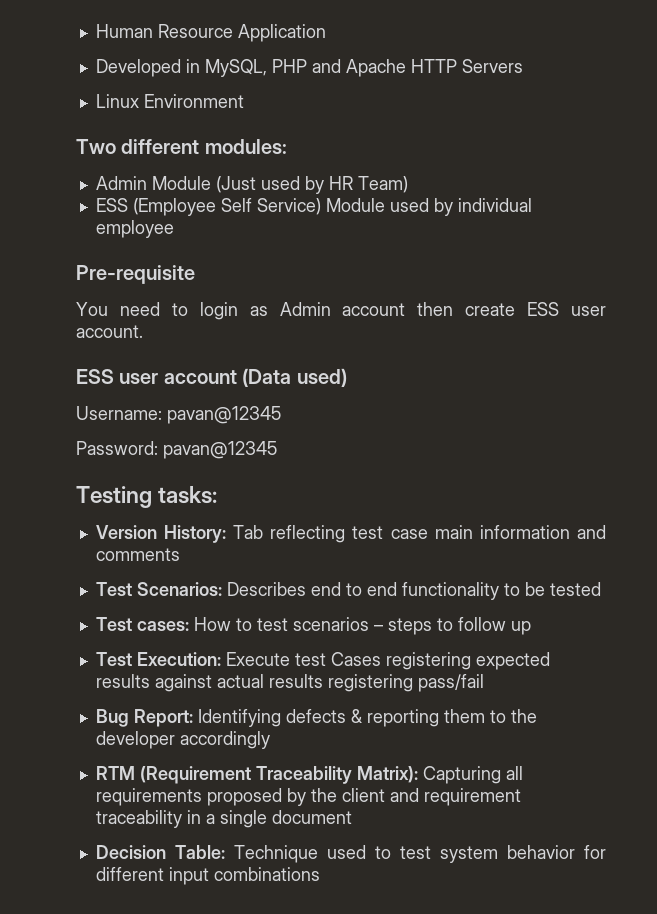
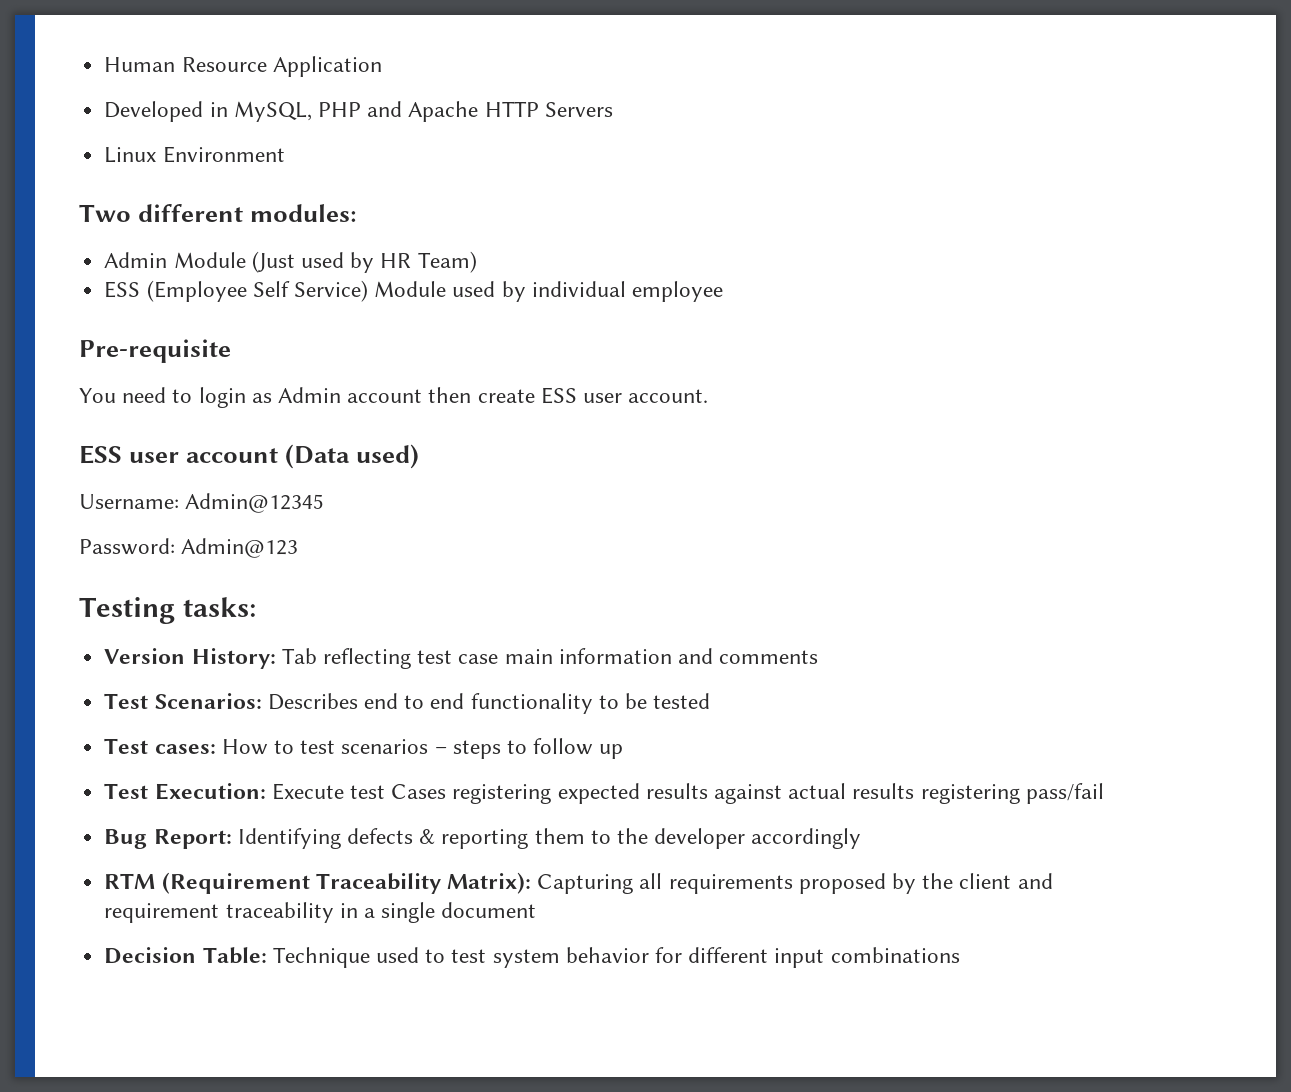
- Username: pavan@12345
+ Username: Admin@12345
- Password: pavan@12345
+ Password: Admin@123

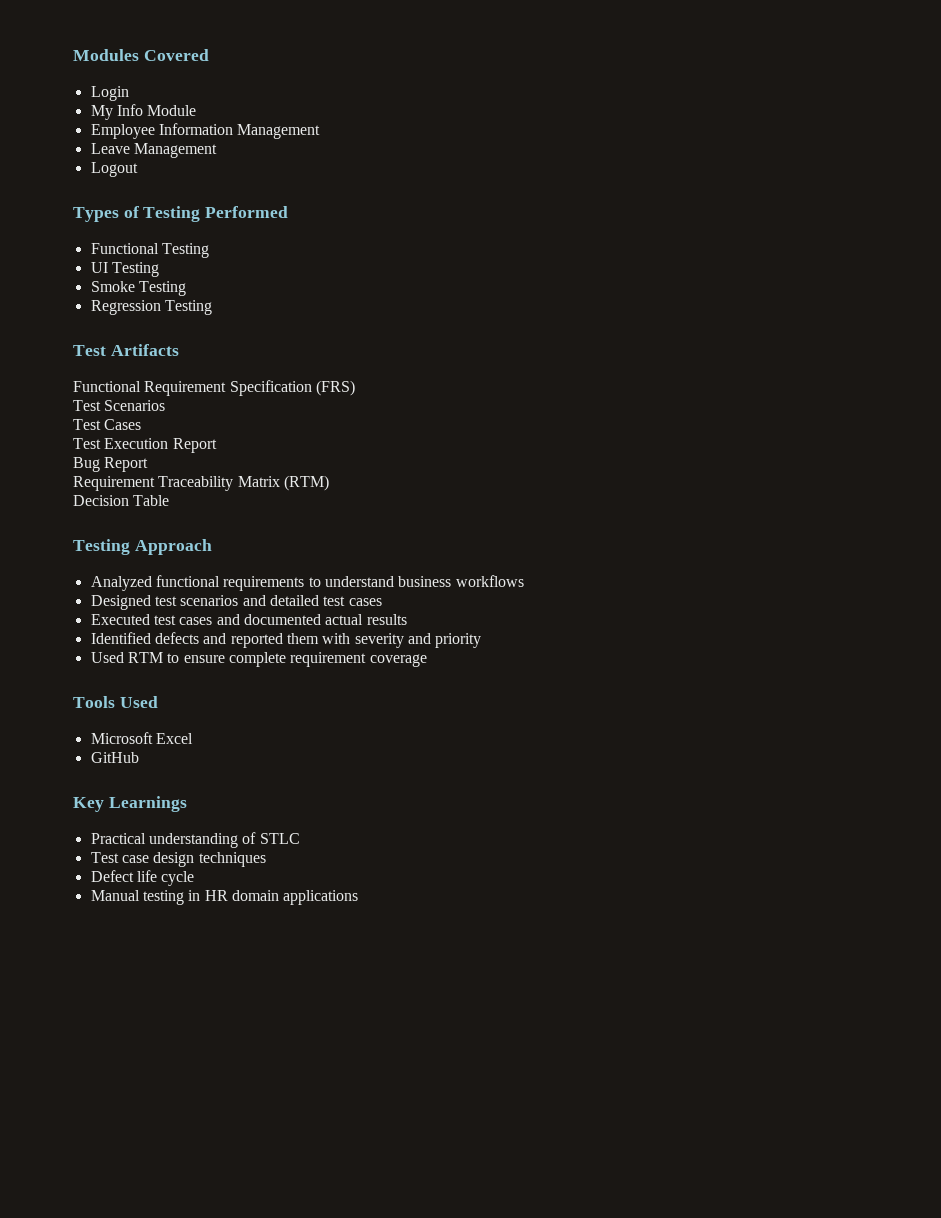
- Human Resource Application
- Developed in MySQL, PHP and Apache HTTP Servers
- Linux Environment
- Two different modules:
- Admin Module (Just used by HR Team)
- ESS (Employee Self Service) Module used by individual employee
- Pre-requisite
- You need to login as Admin account then create ESS user account.
- ESS user account (Data used)
- Username: Admin@12345
- Password: Admin@123
- Testing tasks:
- Version History: Tab reflecting test case main information and comments
- Test Scenarios: Describes end to end functionality to be tested
- Test cases: How to test scenarios – steps to follow up
- Test Execution: Execute test Cases registering expected results against actual results registering pass/fail
- Bug Report: Identifying defects & reporting them to the developer accordingly
- RTM (Requirement Traceability Matrix): Capturing all requirements proposed by the client and requirement traceability in a single document
- Decision Table: Technique used to test system behavior for different input combinations
+ Modules Covered
+ Login
+ My Info Module
+ Employee Information Management
+ Leave Management
+ Logout
+ Types of Testing Performed
+ Functional Testing
+ UI Testing
+ Smoke Testing
+ Regression Testing
+ Test Artifacts
+ Functional Requirement Specification (FRS)
+ Test Scenarios
+ Test Cases
+ Test Execution Report
+ Bug Report
+ Requirement Traceability Matrix (RTM)
+ Decision Table
+ Testing Approach
+ Analyzed functional requirements to understand business workflows
+ Designed test scenarios and detailed test cases
+ Executed test cases and documented actual results
+ Identified defects and reported them with severity and priority
+ Used RTM to ensure complete requirement coverage
+ Tools Used
+ Microsoft Excel
+ GitHub
+ Key Learnings
+ Practical understanding of STLC
+ Test case design techniques
+ Defect life cycle
+ Manual testing in HR domain applications

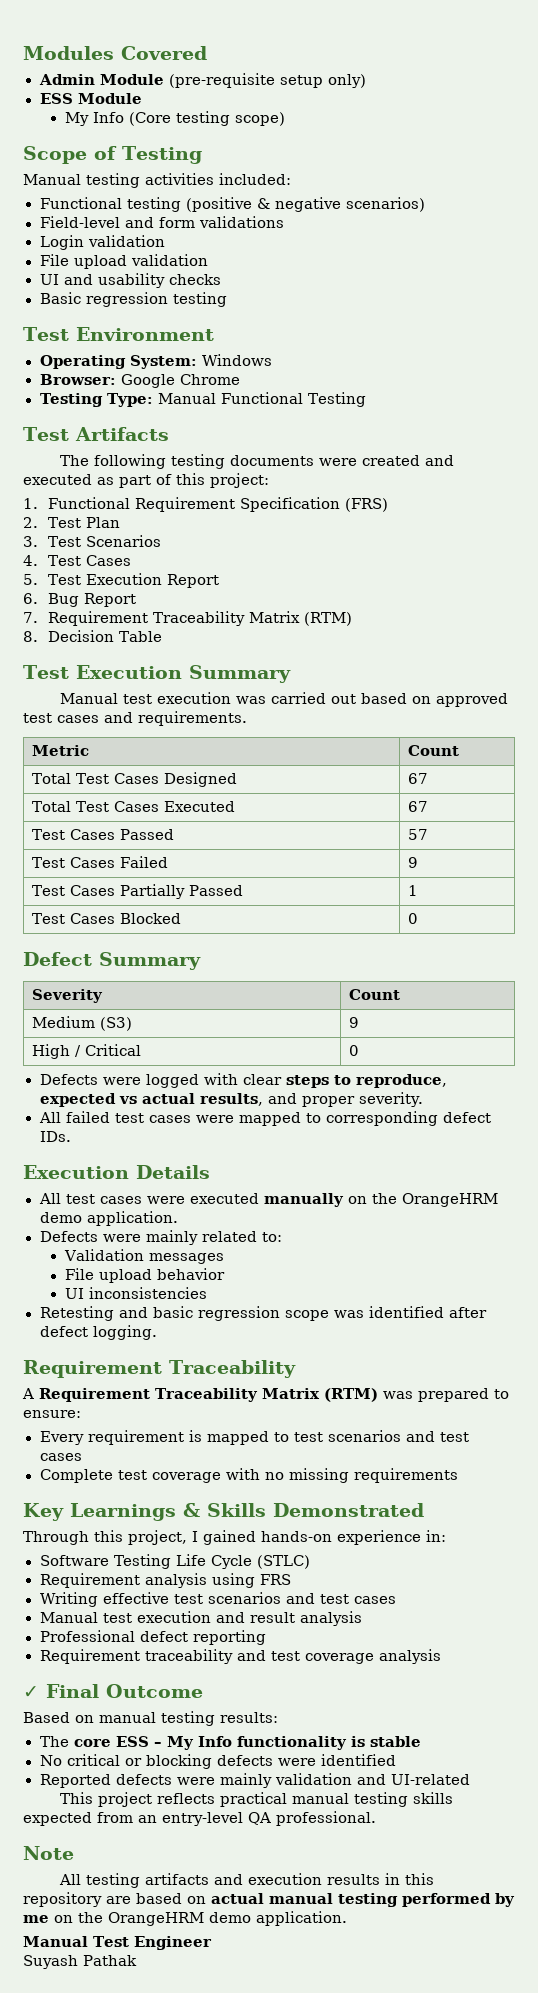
- Login
- My Info Module
- Employee Information Management
- Leave Management
- Logout
- Types of Testing Performed
- Functional Testing
- UI Testing
- Smoke Testing
- Regression Testing
+ Admin Module (pre-requisite setup only)
+ ESS Module
+ My Info (Core testing scope)
+ Scope of Testing
+ Manual testing activities included:
+ Functional testing (positive & negative scenarios)
+ Field-level and form validations
+ Login validation
+ File upload validation
+ UI and usability checks
+ Basic regression testing
+ Test Environment
+ Operating System: Windows
+ Browser: Google Chrome
+ Testing Type: Manual Functional Testing
  Test Artifacts
- Functional Requirement Specification (FRS)
+ The following testing documents were created and executed as part of this project:
+ 1. Functional Requirement Specification (FRS)
- Test Scenarios
+ 2. Test Plan
+ 3. Test Scenarios
- Test Cases
+ 4. Test Cases
- Test Execution Report
+ 5. Test Execution Report
- Bug Report
+ 6. Bug Report
- Requirement Traceability Matrix (RTM)
+ 7. Requirement Traceability Matrix (RTM)
- Decision Table
+ 8. Decision Table
- Testing Approach
- Analyzed functional requirements to understand business workflows
- Designed test scenarios and detailed test cases
- Executed test cases and documented actual results
- Identified defects and reported them with severity and priority
- Used RTM to ensure complete requirement coverage
- Tools Used
- Microsoft Excel
- GitHub
- Key Learnings
- Practical understanding of STLC
- Test case design techniques
- Defect life cycle
- Manual testing in HR domain applications
+ Test Execution Summary
+ Manual test execution was carried out based on approved test cases and requirements.
+ Metric | Count
+ Total Test Cases Designed | 67
+ Total Test Cases Executed | 67
+ Test Cases Passed | 57
+ Test Cases Failed | 9
+ Test Cases Partially Passed | 1
+ Test Cases Blocked | 0
+ Defect Summary
+ Severity | Count
+ Medium (S3) | 9
+ High / Critical | 0
+ Defects were logged with clear steps to reproduce, expected vs actual results, and proper severity.
+ All failed test cases were mapped to corresponding defect IDs.
+ Execution Details
+ All test cases were executed manually on the OrangeHRM demo application.
+ Defects were mainly related to:
+ Validation messages
+ File upload behavior
+ UI inconsistencies
+ Retesting and basic regression scope was identified after defect logging.
+ Requirement Traceability
+ A Requirement Traceability Matrix (RTM) was prepared to ensure:
+ Every requirement is mapped to test scenarios and test cases
+ Complete test coverage with no missing requirements
+ Key Learnings & Skills Demonstrated
+ Through this project, I gained hands-on experience in:
+ Software Testing Life Cycle (STLC)
+ Requirement analysis using FRS
+ Writing effective test scenarios and test cases
+ Manual test execution and result analysis
+ Professional defect reporting
+ Requirement traceability and test coverage analysis
+ ✓ Final Outcome
+ Based on manual testing results:
+ The core ESS – My Info functionality is stable
+ No critical or blocking defects were identified
+ Reported defects were mainly validation and UI-related
+ This project reflects practical manual testing skills expected from an entry-level QA professional.
+ Note
+ All testing artifacts and execution results in this repository are based on actual manual testing performed by me on the OrangeHRM demo application.
+ Manual Test Engineer
+ Suyash Pathak

